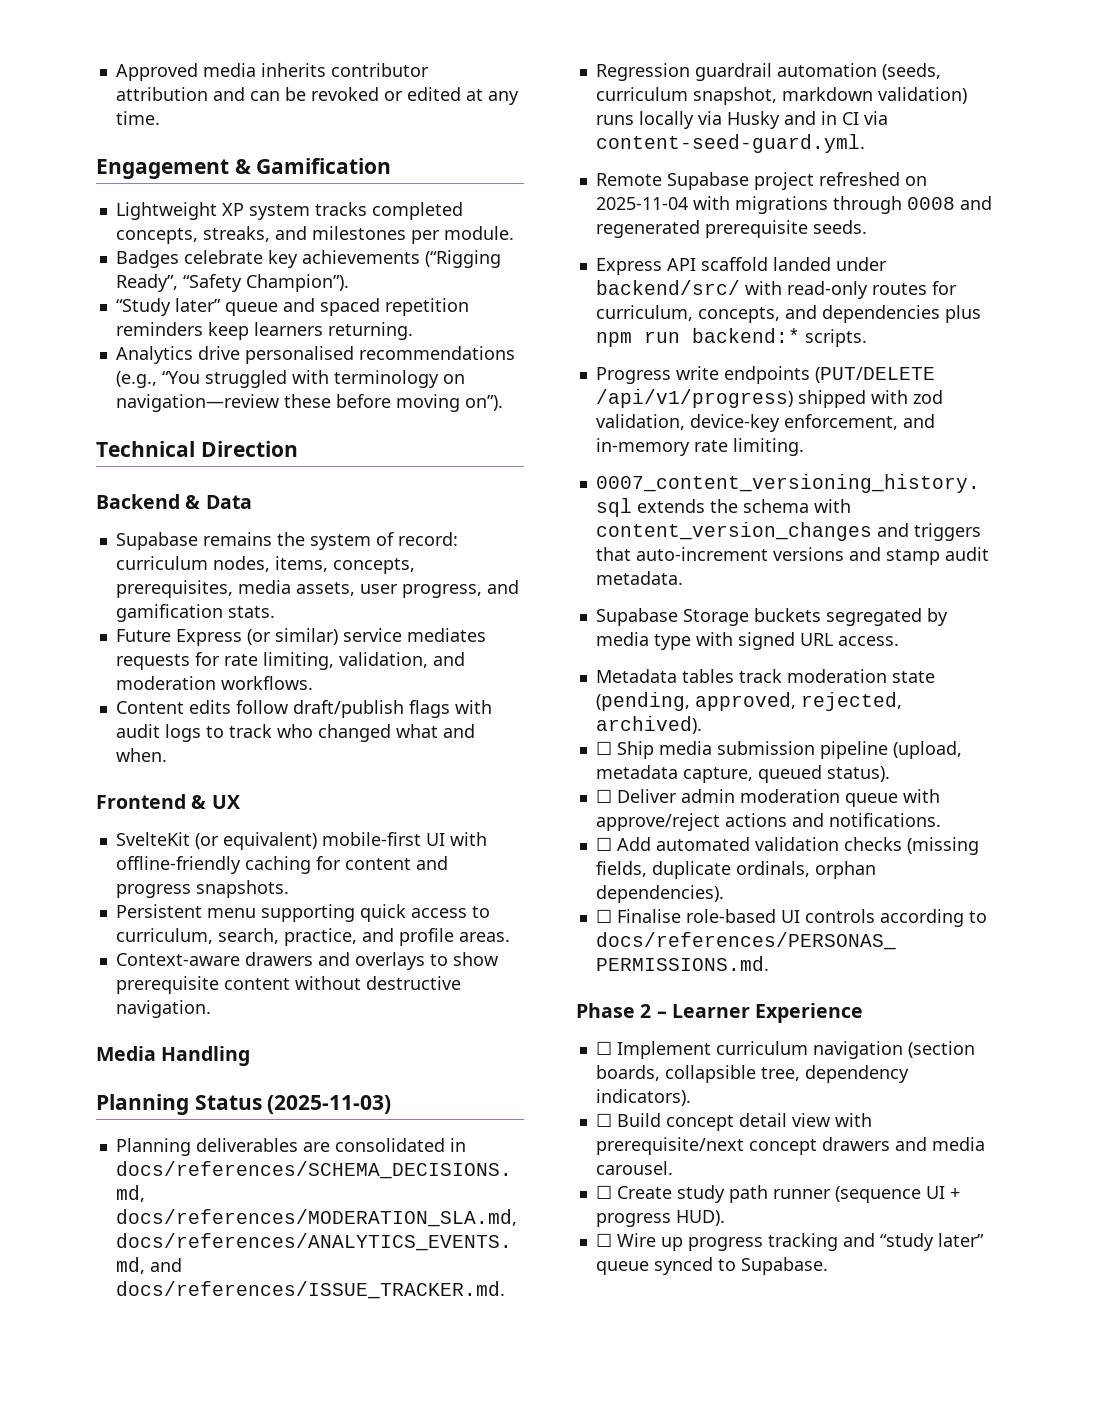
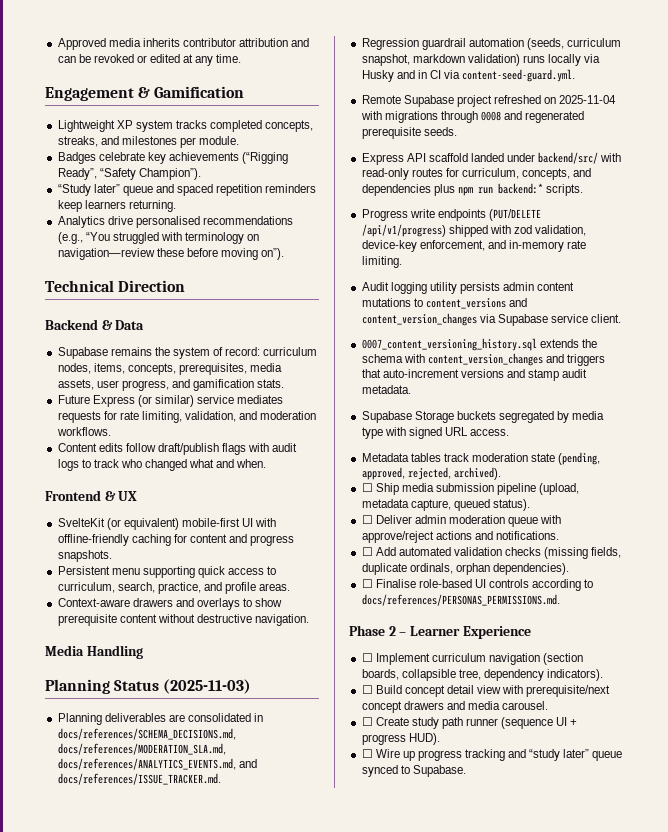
+ Audit logging utility persists admin content mutations to content_versions and content_version_changes via Supabase service client.

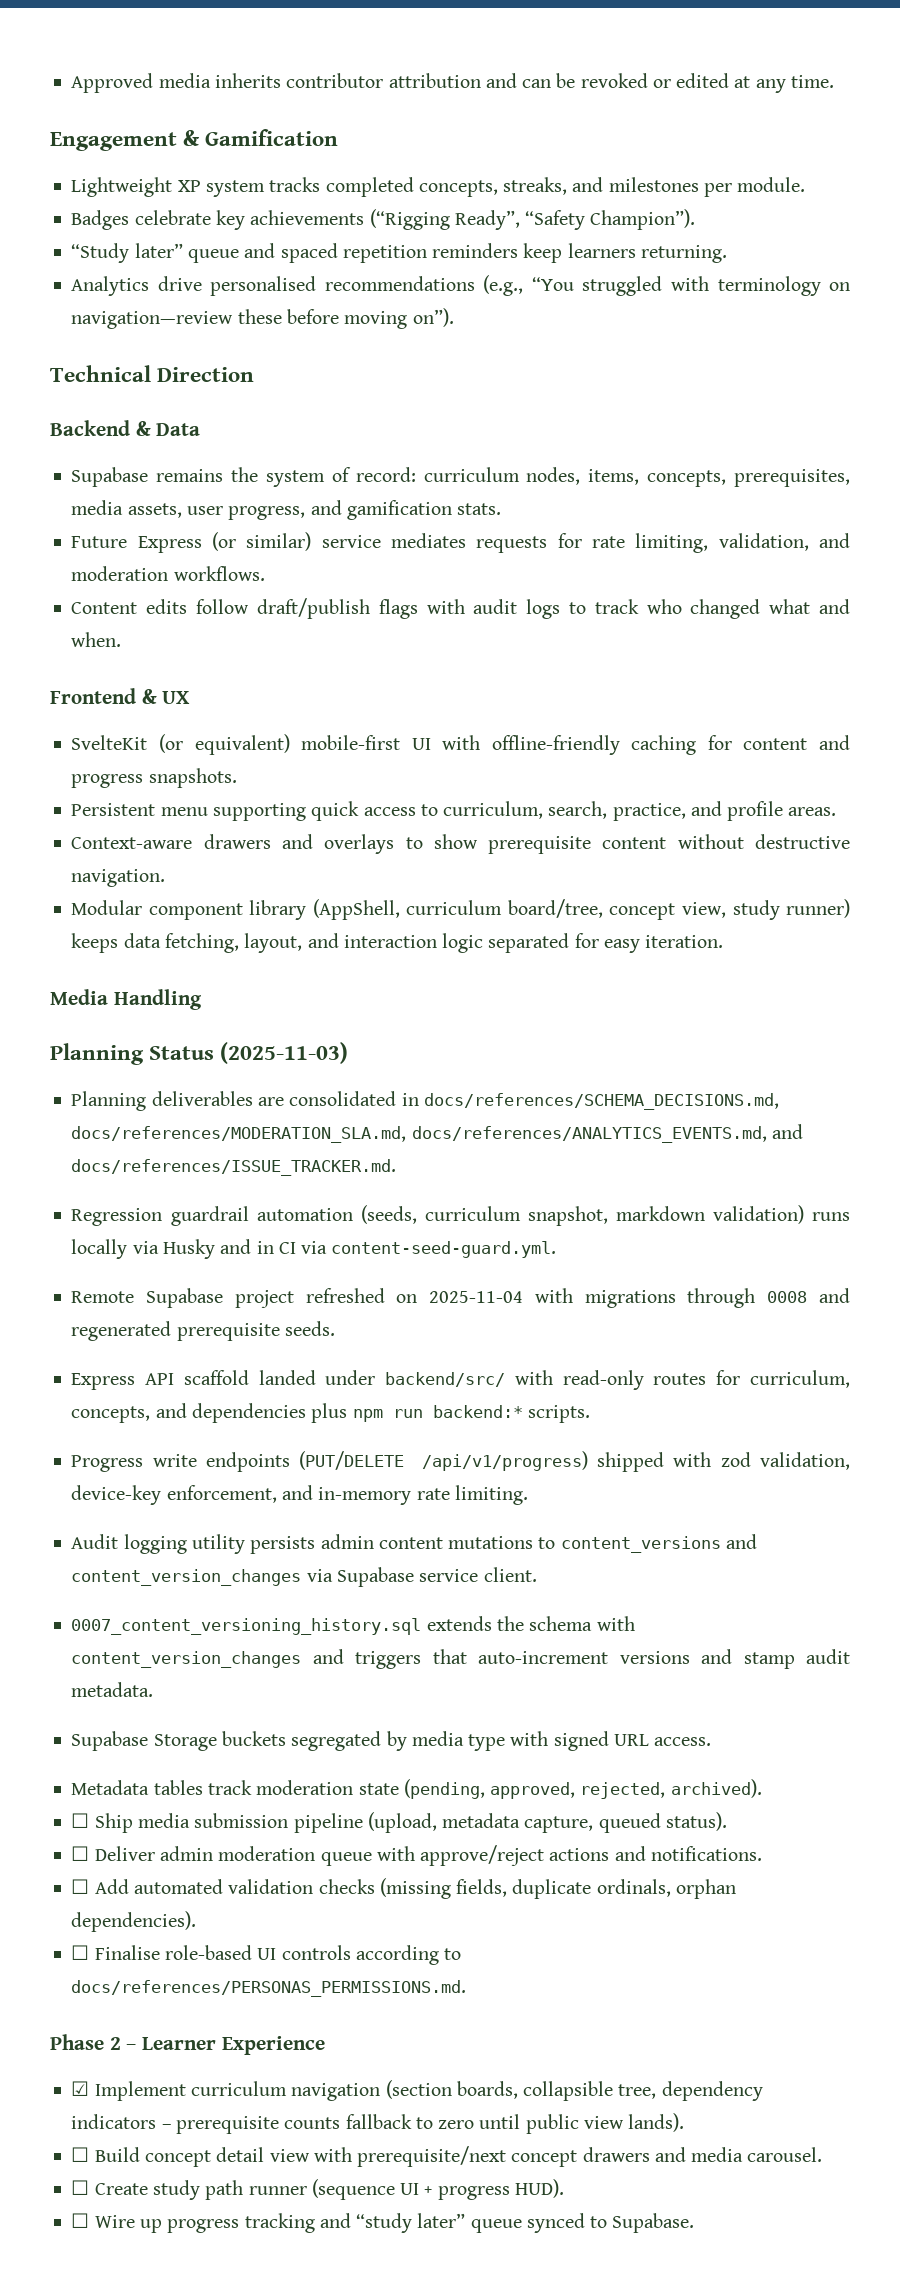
+ Modular component library (AppShell, curriculum board/tree, concept view, study runner) keeps data fetching, layout, and interaction logic separated for easy iteration.
- ☐ Implement curriculum navigation (section boards, collapsible tree, dependency indicators).
+ ☑ Implement curriculum navigation (section boards, collapsible tree, dependency indicators – prerequisite counts fallback to zero until public view lands).

